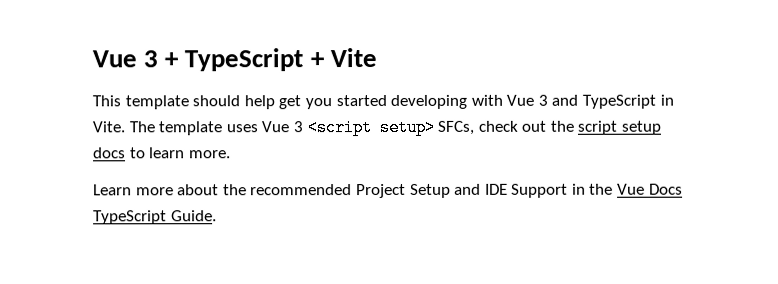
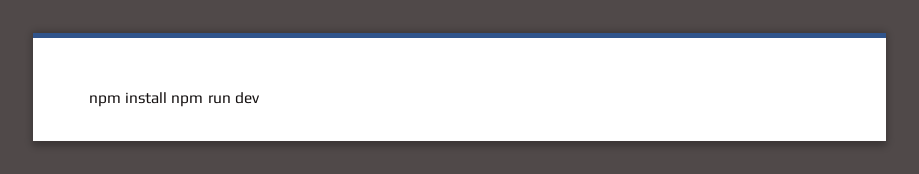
- Vue 3 + TypeScript + Vite
- This template should help get you started developing with Vue 3 and TypeScript in Vite. The template uses Vue 3 <script setup> SFCs, check out the script setup docs to learn more.
- Learn more about the recommended Project Setup and IDE Support in the Vue Docs TypeScript Guide.
+ npm install npm run dev

